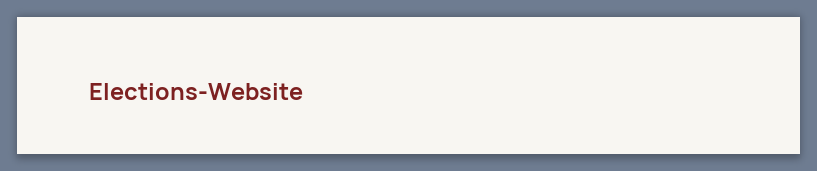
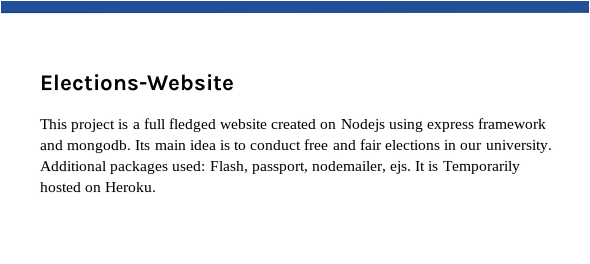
+ This project is a full fledged website created on Nodejs using express framework and mongodb. Its main idea is to conduct free and fair elections in our university. Additional packages used: Flash, passport, nodemailer, ejs. It is Temporarily hosted on Heroku.

